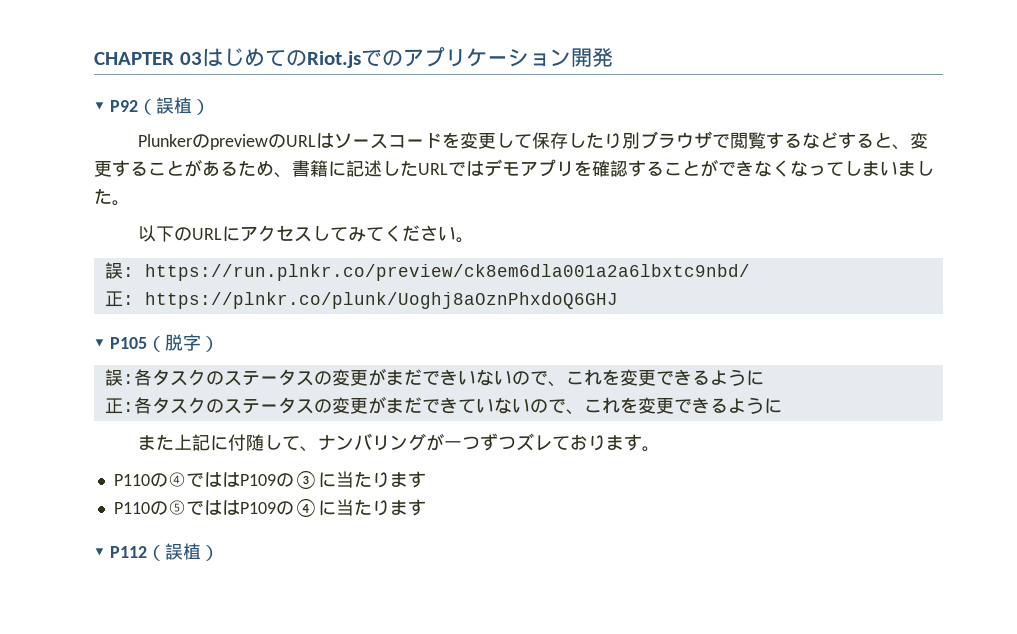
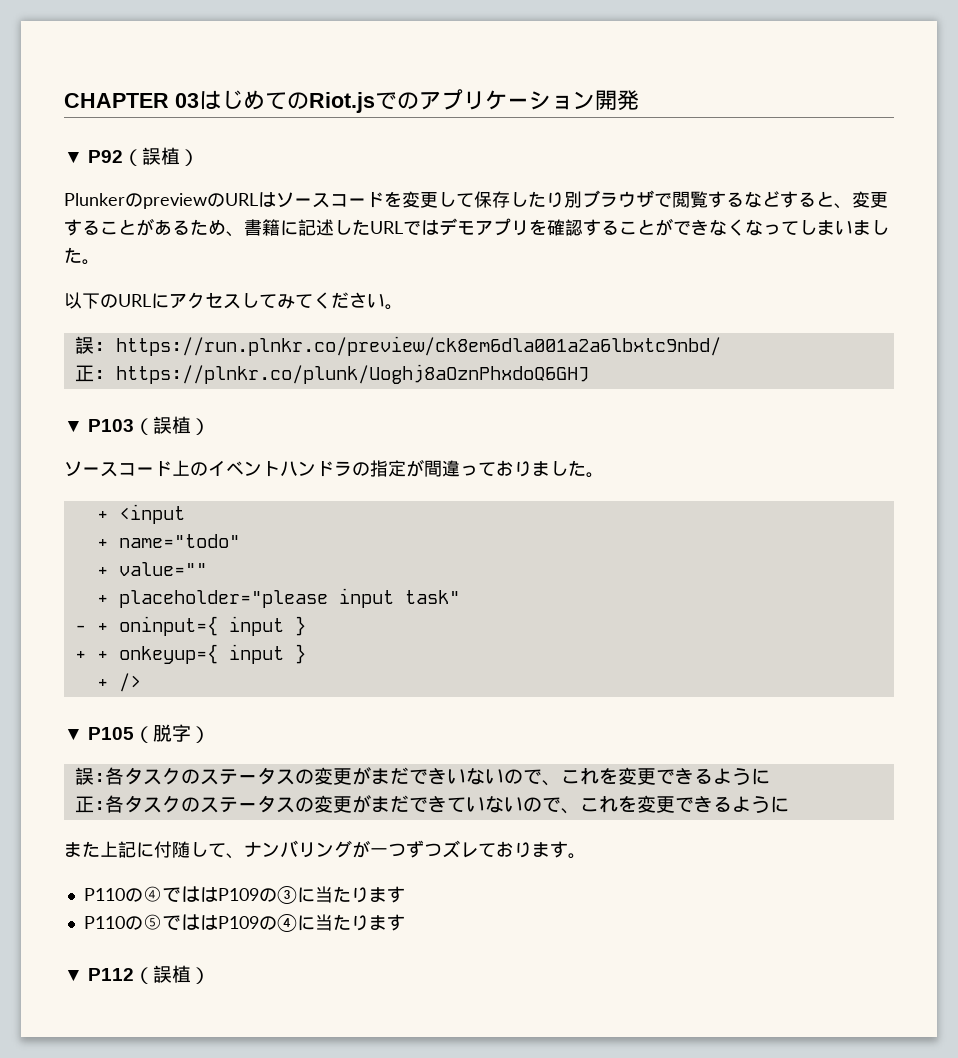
+ ▼ P103（誤植）
+ ソースコード上のイベントハンドラの指定が間違っておりました。
+ + <input
+ + name="todo"
+ + value=""
+ + placeholder="please input task"
+ - + oninput={ input }
+ + + onkeyup={ input }
+ + />

